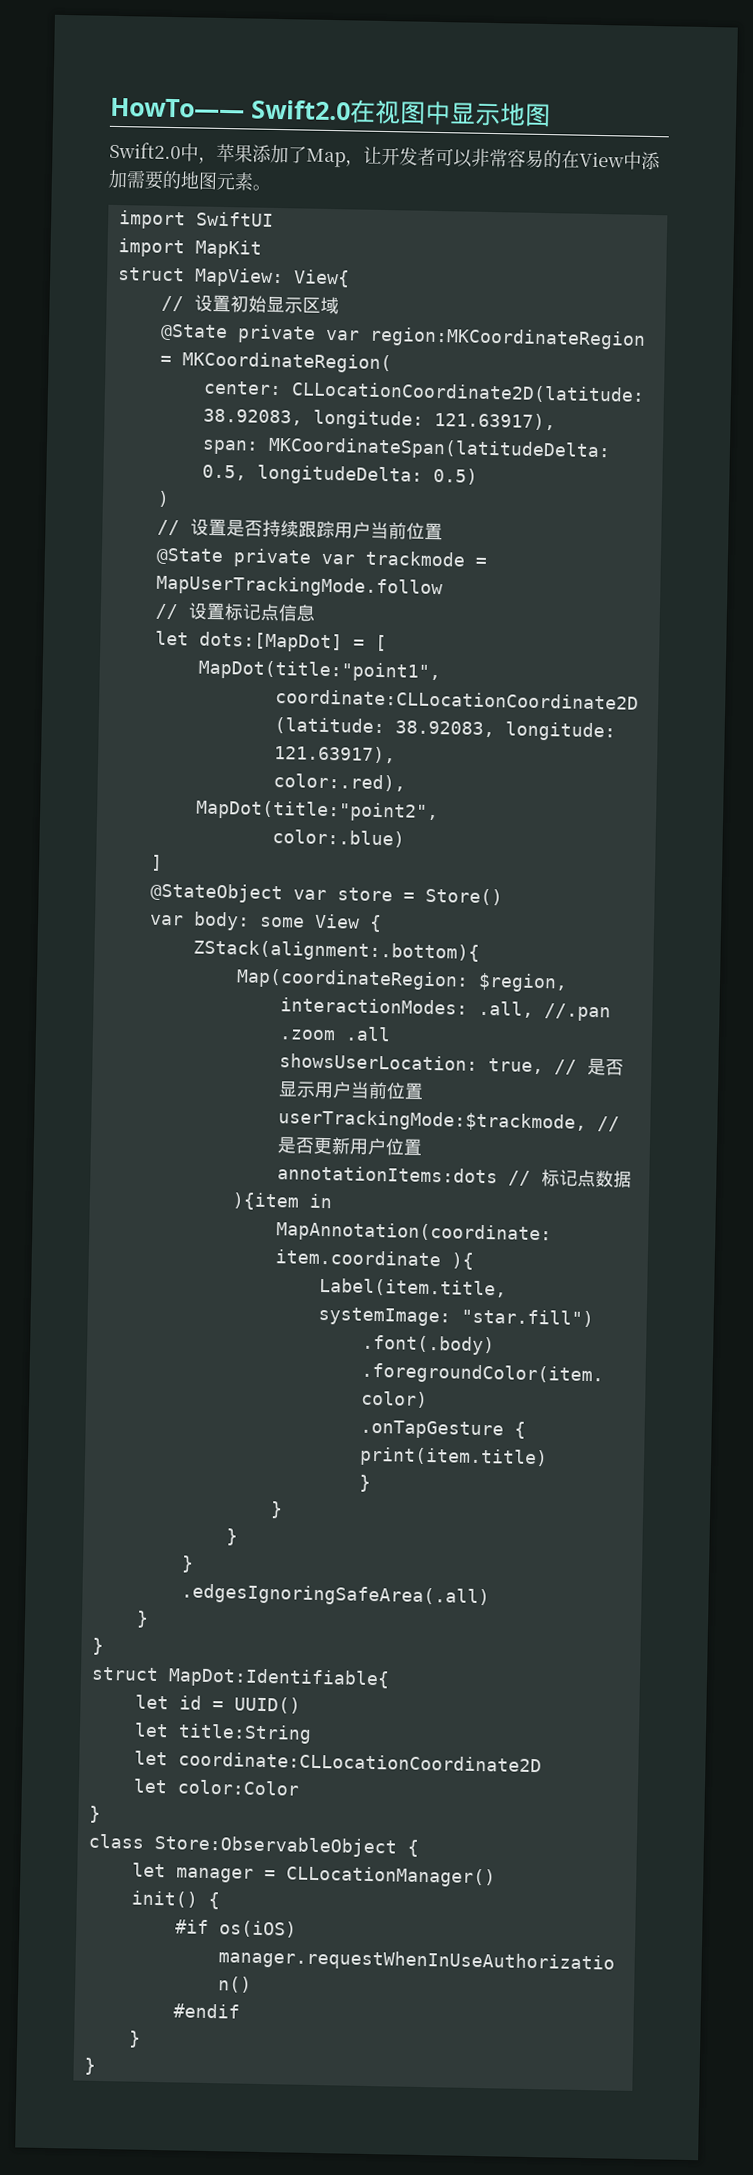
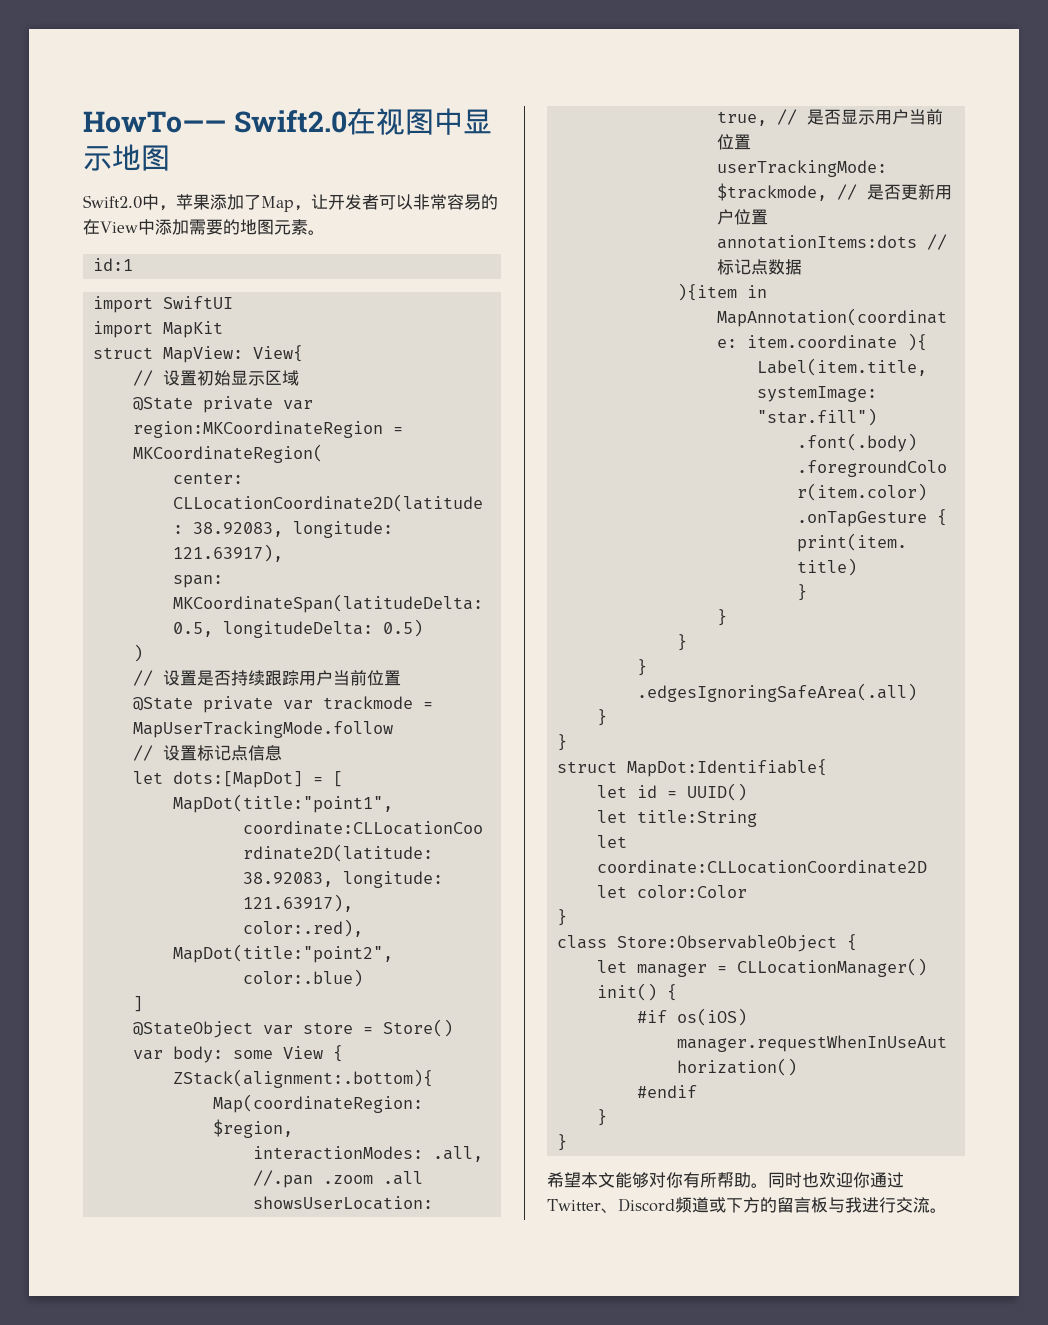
+ id:1
+ 希望本文能够对你有所帮助。同时也欢迎你通过Twitter、Discord频道或下方的留言板与我进行交流。

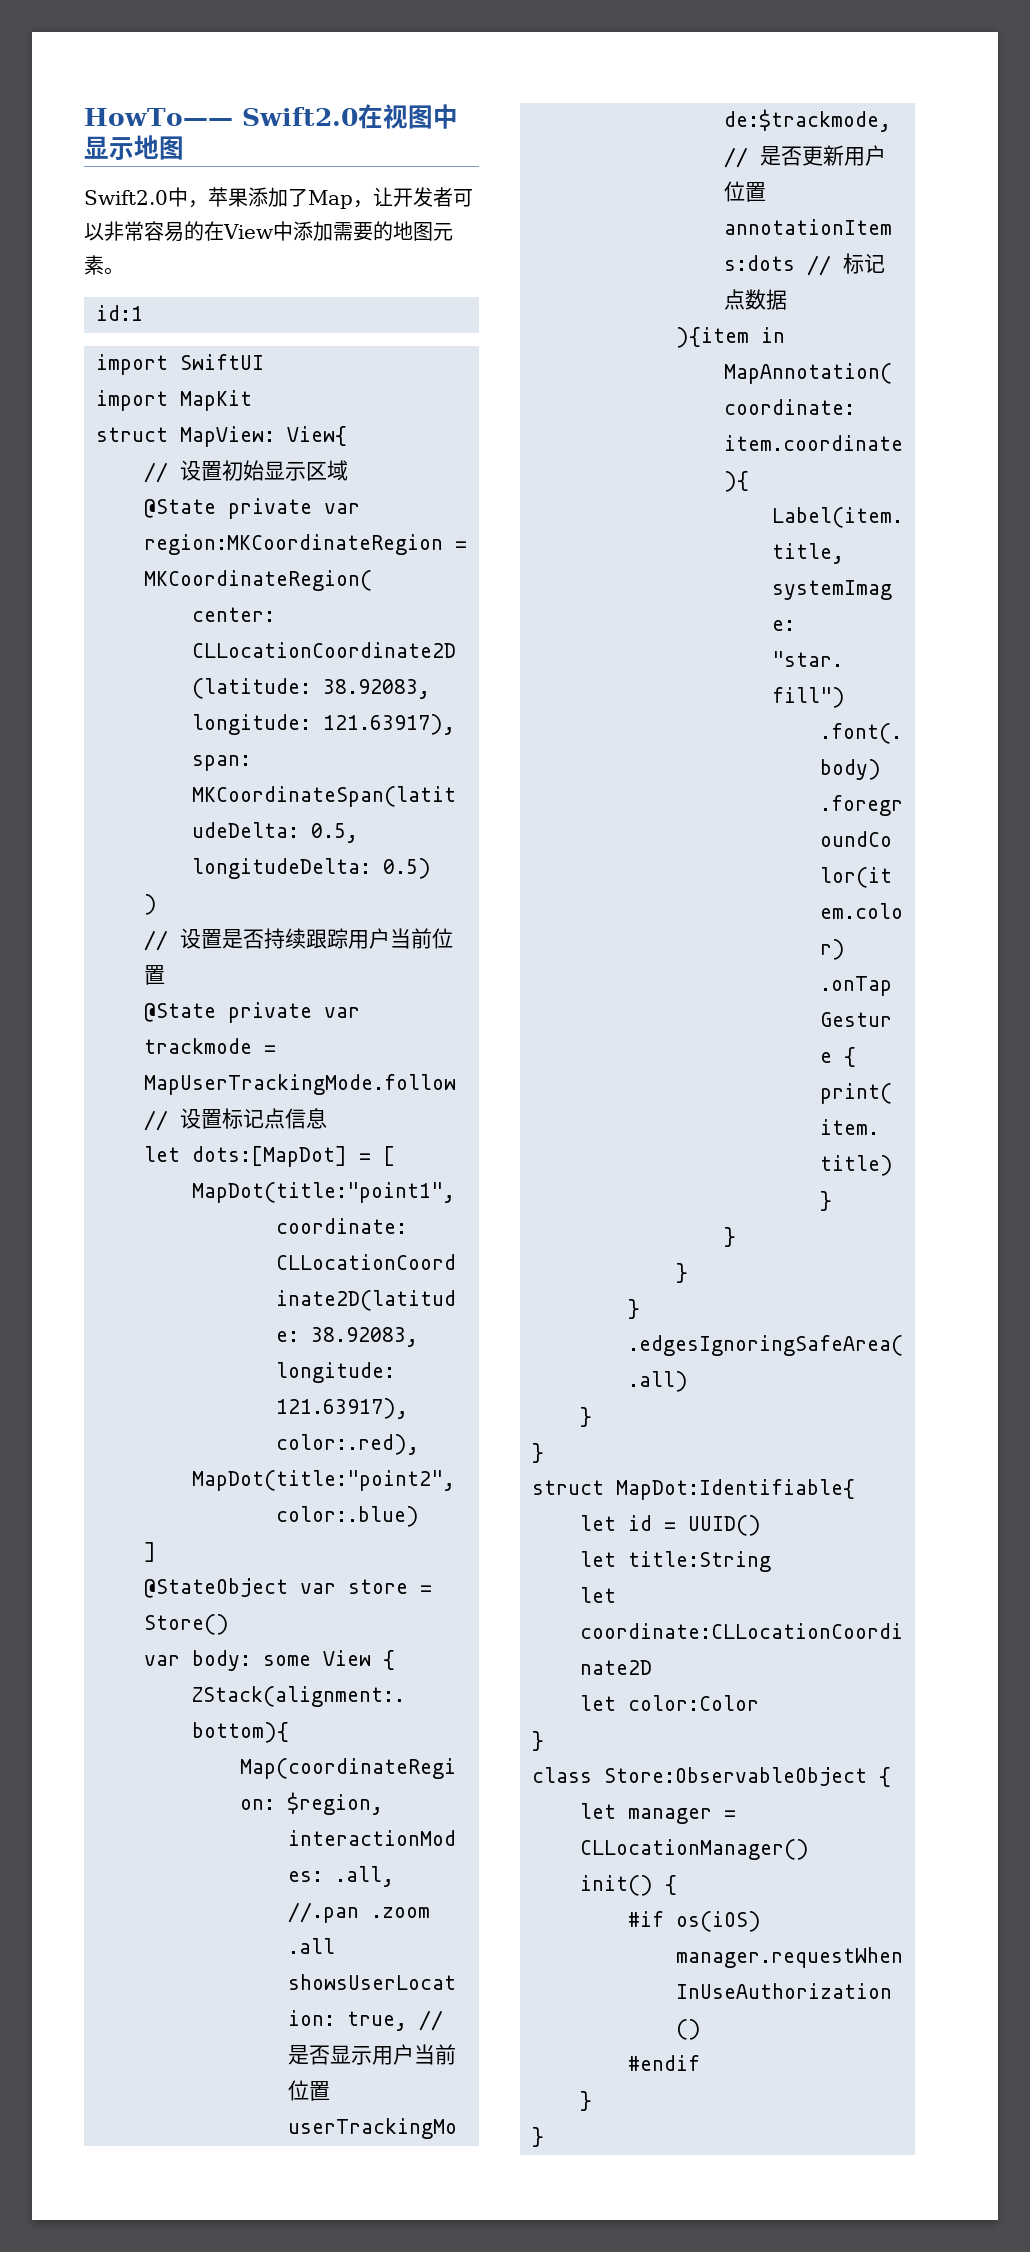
- 希望本文能够对你有所帮助。同时也欢迎你通过Twitter、Discord频道或下方的留言板与我进行交流。

